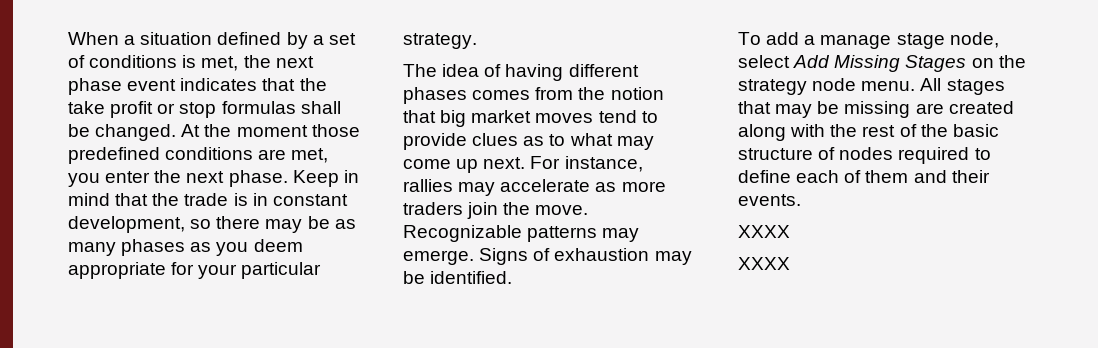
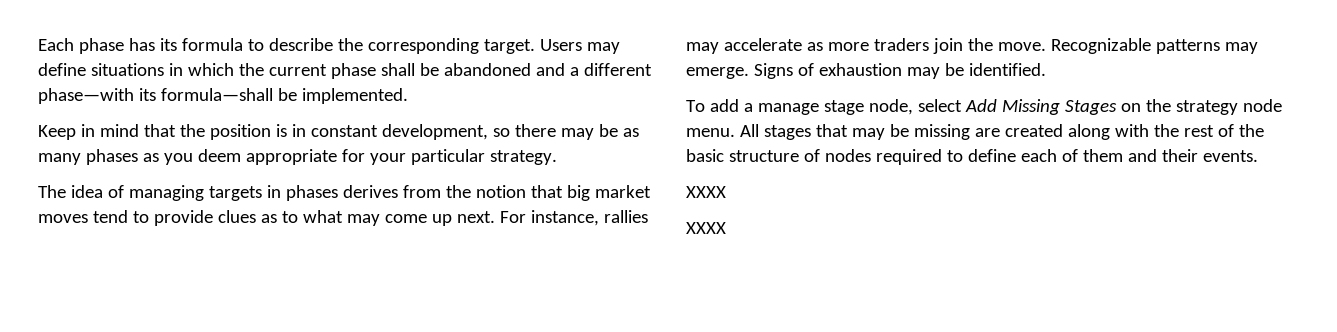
- When a situation defined by a set of conditions is met, the next phase event indicates that the take profit or stop formulas shall be changed. At the moment those predefined conditions are met, you enter the next phase. Keep in mind that the trade is in constant development, so there may be as many phases as you deem appropriate for your particular strategy.
+ Each phase has its formula to describe the corresponding target. Users may define situations in which the current phase shall be abandoned and a different phase—with its formula—shall be implemented.
+ Keep in mind that the position is in constant development, so there may be as many phases as you deem appropriate for your particular strategy.
- The idea of having different phases comes from the notion that big market moves tend to provide clues as to what may come up next.
+ The idea of managing targets in phases derives from the notion that big market moves tend to provide clues as to what may come up next.

